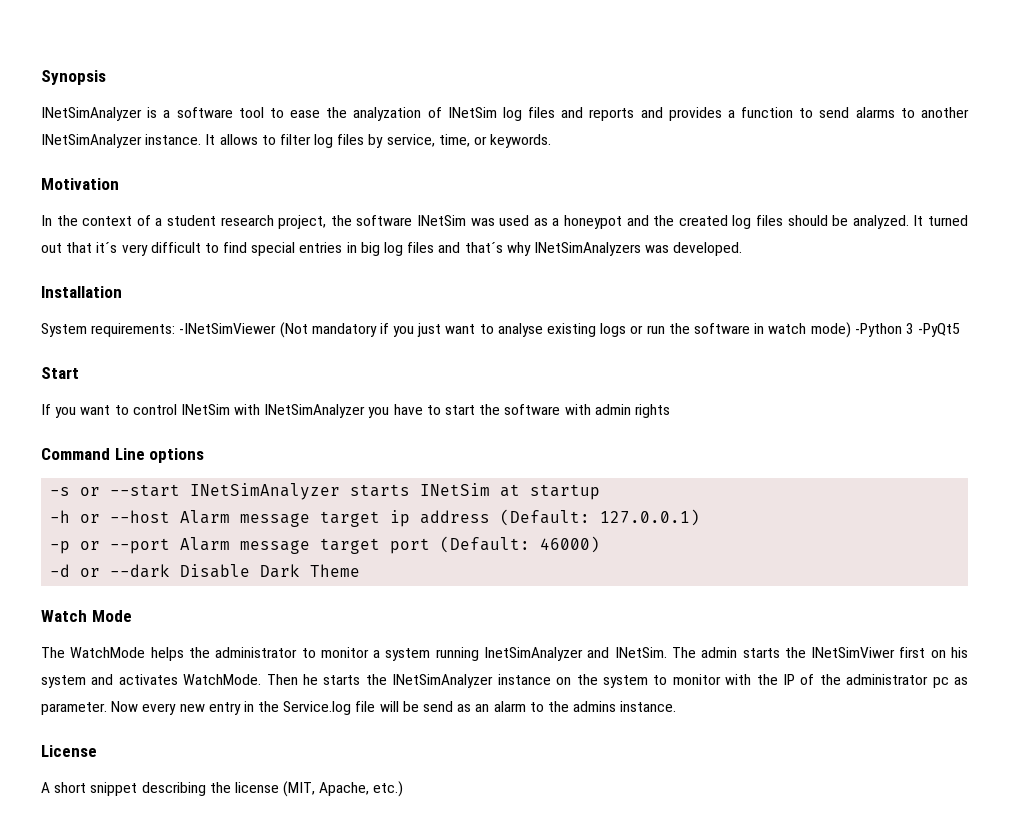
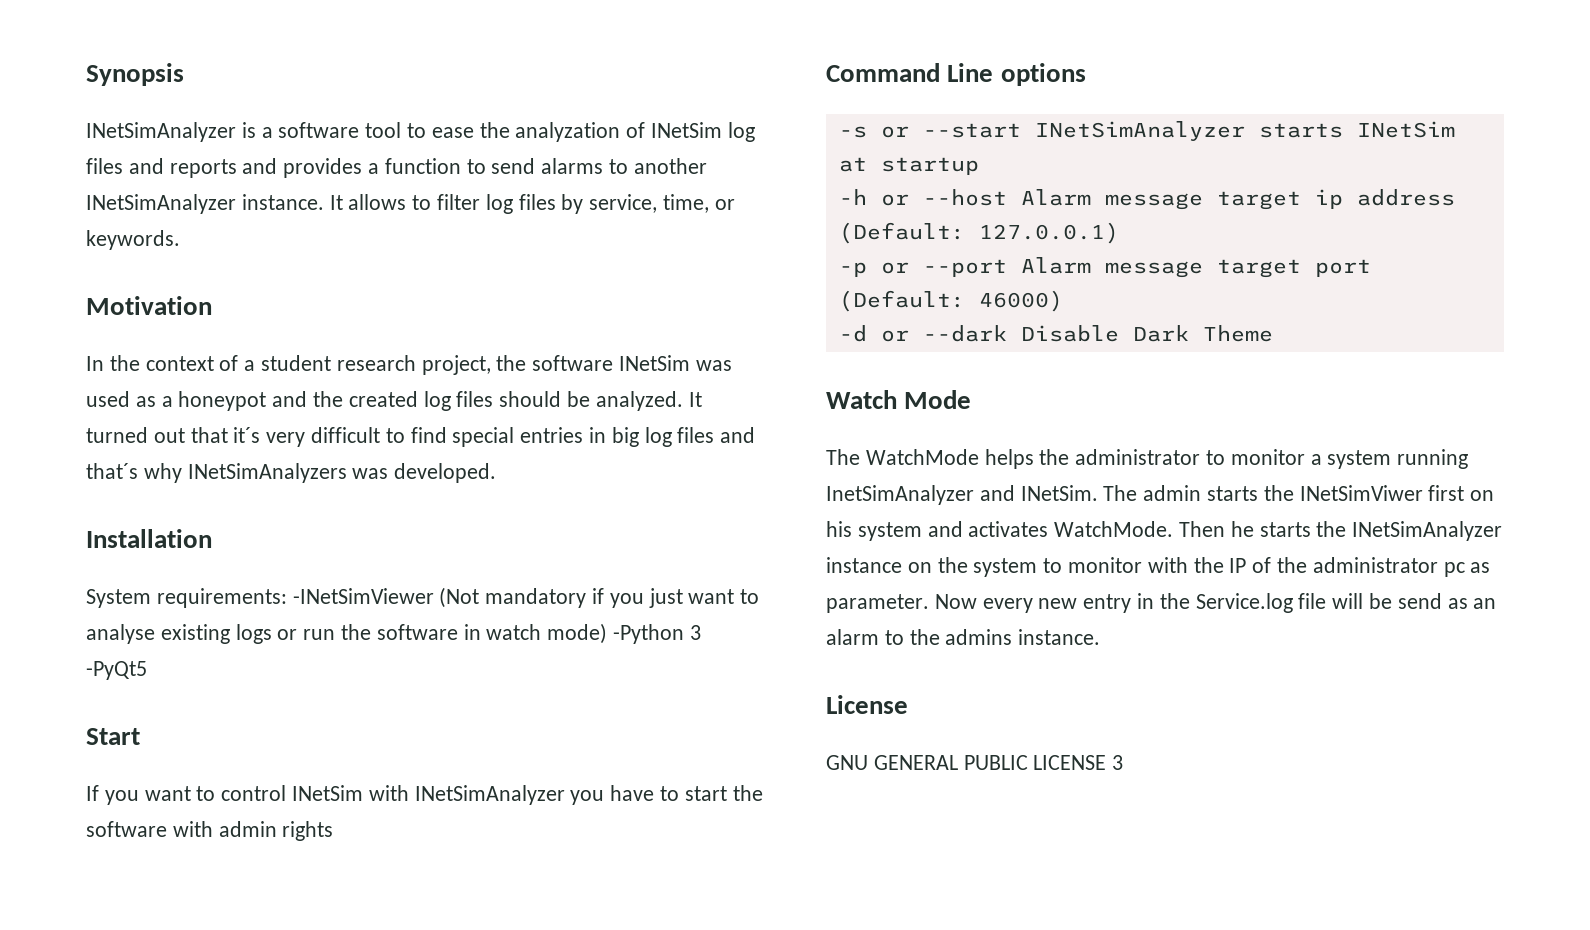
- A short snippet describing the license (MIT, Apache, etc.)
+ GNU GENERAL PUBLIC LICENSE 3

